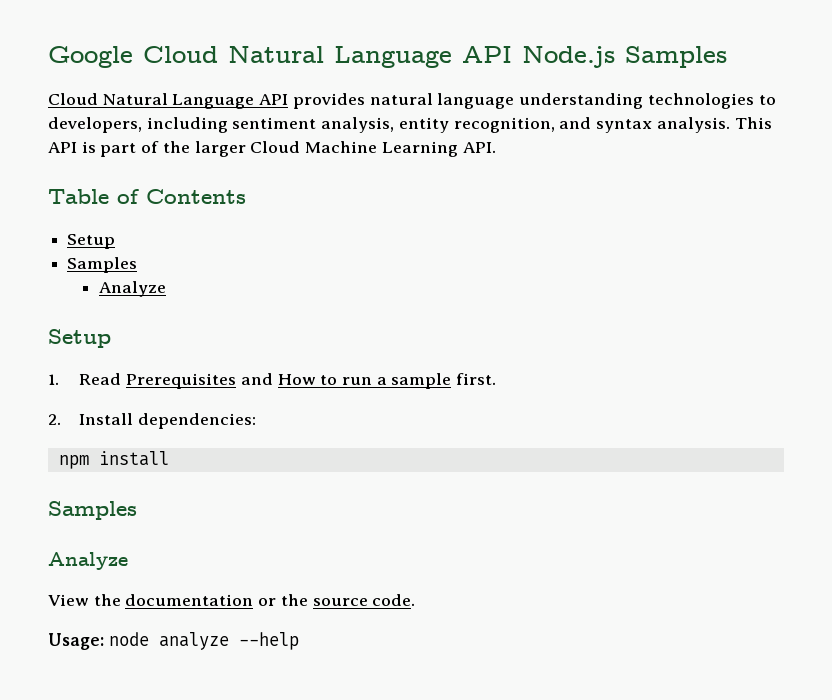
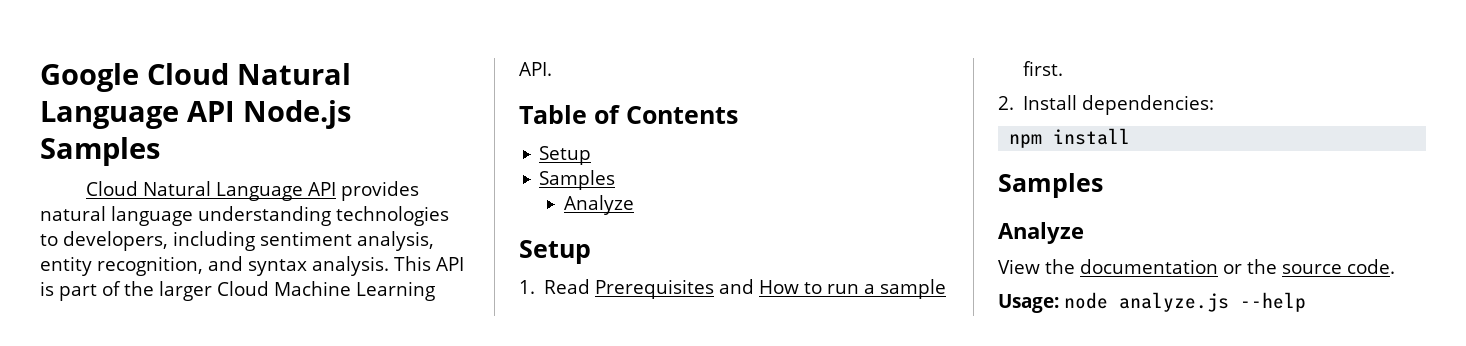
- Usage: node analyze --help
+ Usage: node analyze.js --help

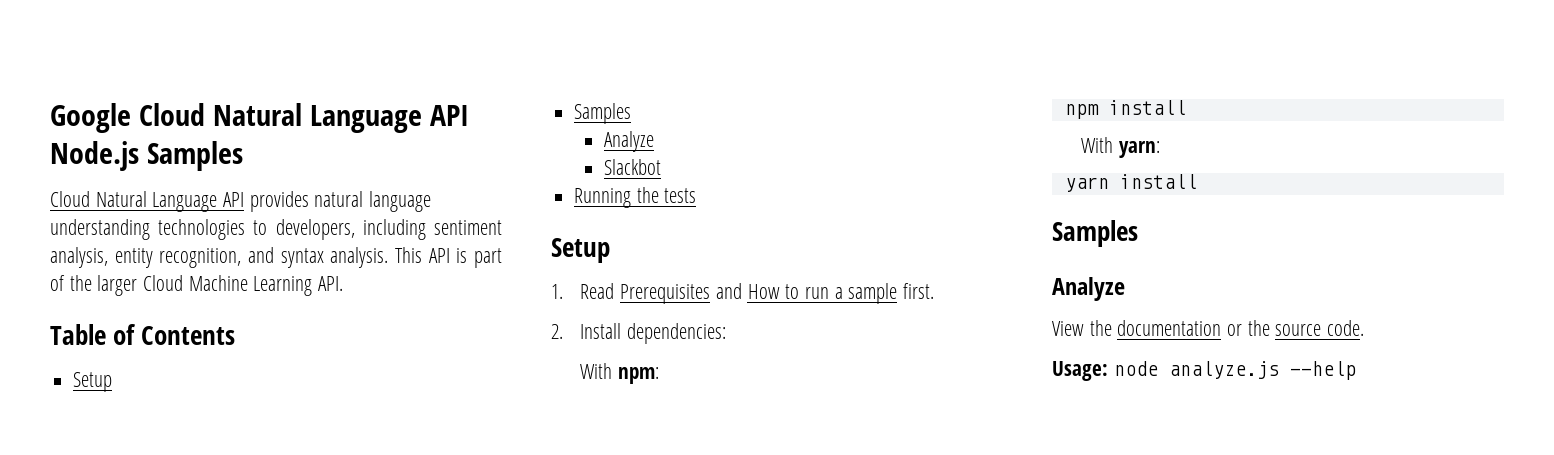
+ Slackbot
+ Running the tests
+ With npm:
+ With yarn:
+ yarn install

